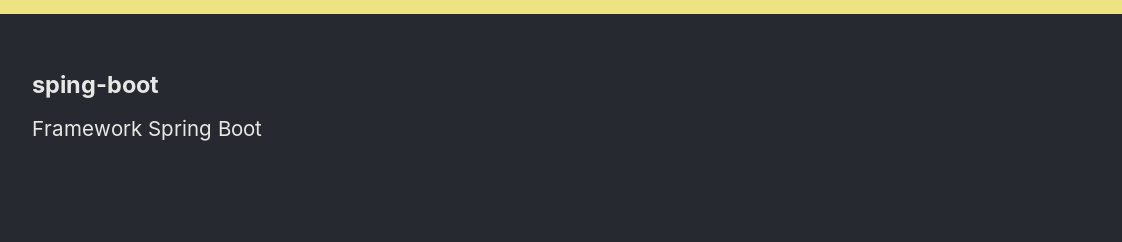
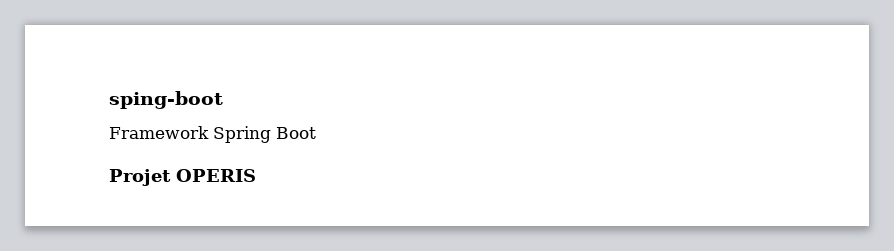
+ Projet OPERIS

